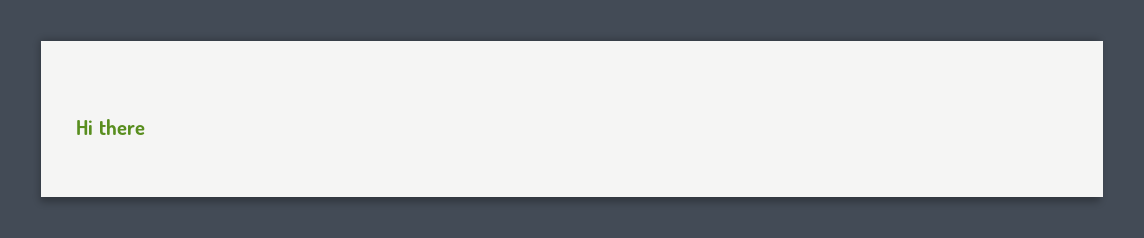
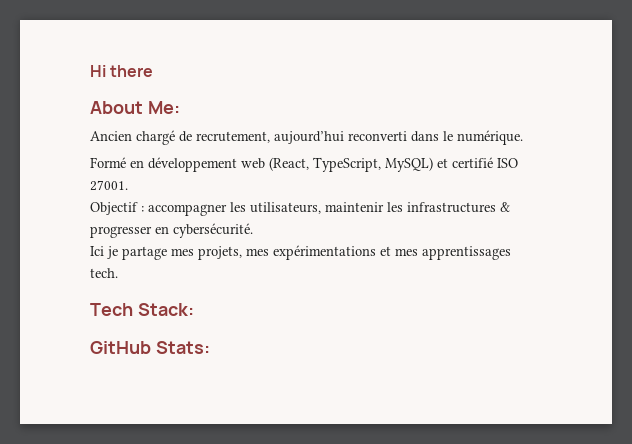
+ About Me:
+ Ancien chargé de recrutement, aujourd’hui reconverti dans le numérique.
+ Formé en développement web (React, TypeScript, MySQL) et certifié ISO 27001.
+ Objectif : accompagner les utilisateurs, maintenir les infrastructures & progresser en cybersécurité.
+ Ici je partage mes projets, mes expérimentations et mes apprentissages tech.
+ Tech Stack:
+ GitHub Stats:

